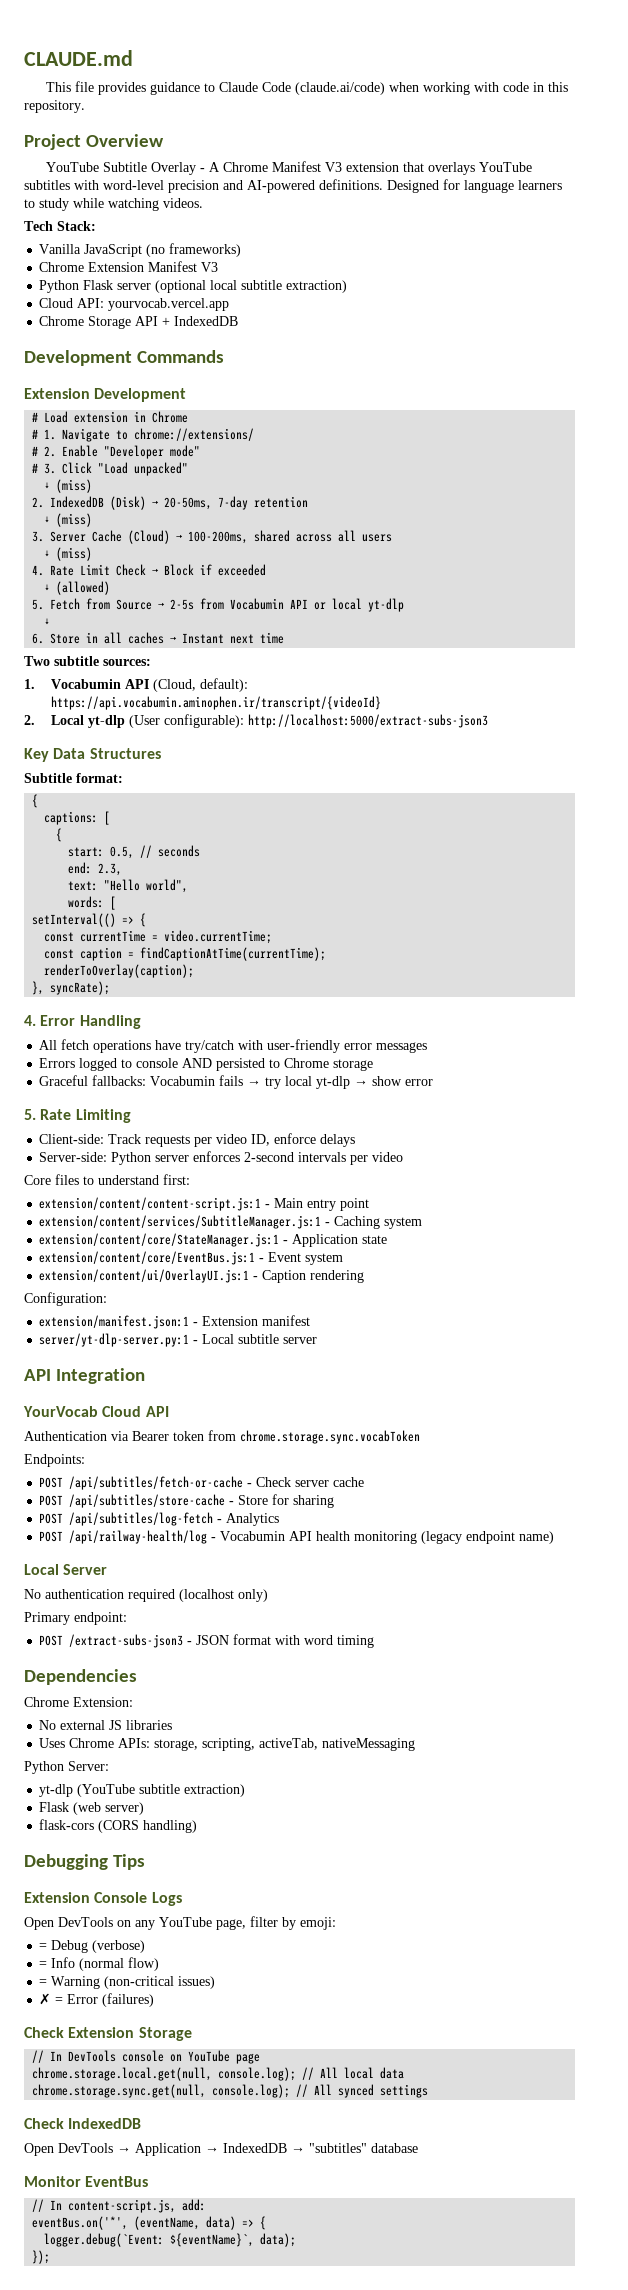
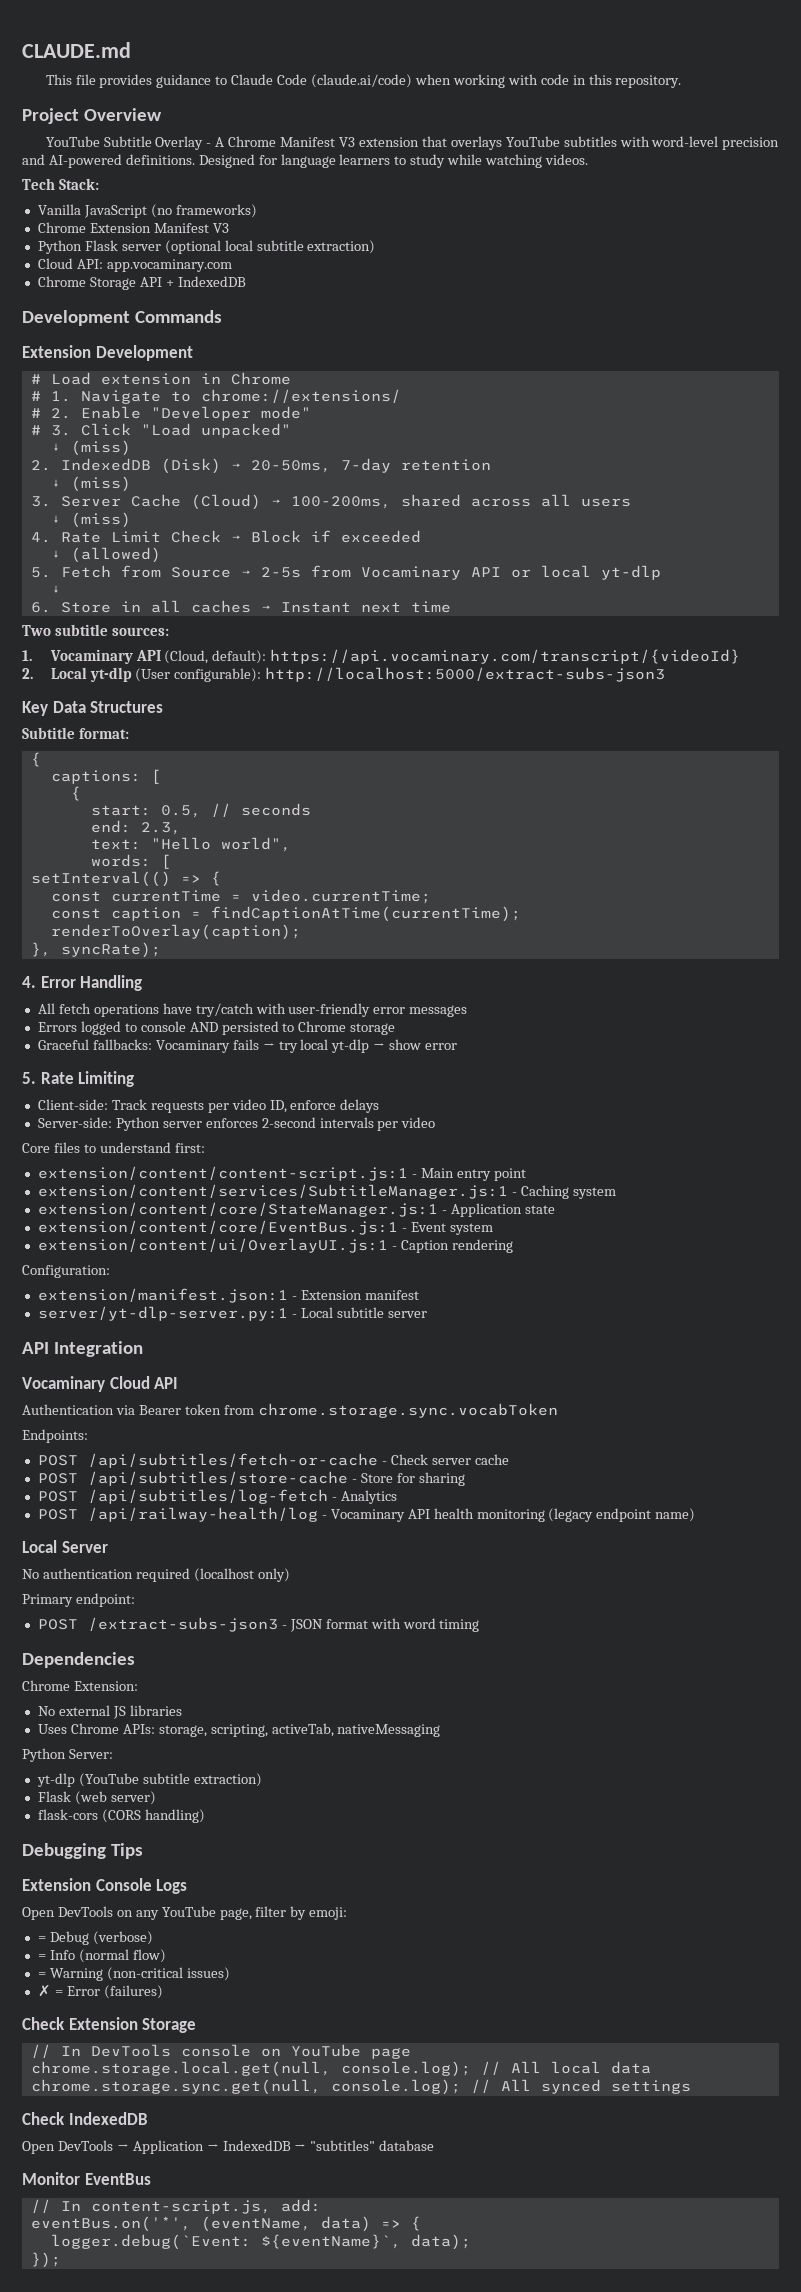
- Cloud API: yourvocab.vercel.app
+ Cloud API: app.vocaminary.com
- 5. Fetch from Source → 2-5s from Vocabumin API or local yt-dlp
+ 5. Fetch from Source → 2-5s from Vocaminary API or local yt-dlp
- 1. Vocabumin API (Cloud, default): https://api.vocabumin.aminophen.ir/transcript/{videoId}
+ 1. Vocaminary API (Cloud, default): https://api.vocaminary.com/transcript/{videoId}
- Graceful fallbacks: Vocabumin fails → try local yt-dlp → show error
+ Graceful fallbacks: Vocaminary fails → try local yt-dlp → show error
- YourVocab Cloud API
+ Vocaminary Cloud API
- POST /api/railway-health/log - Vocabumin API health monitoring (legacy endpoint name)
+ POST /api/railway-health/log - Vocaminary API health monitoring (legacy endpoint name)

